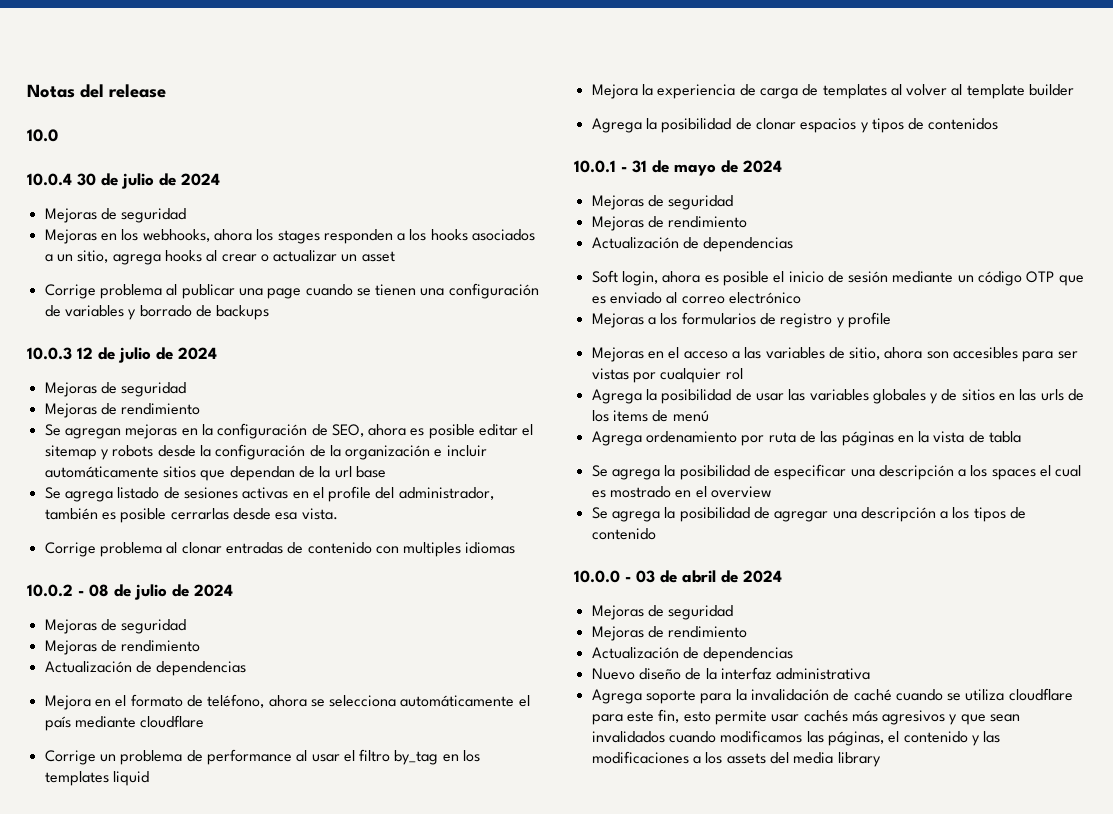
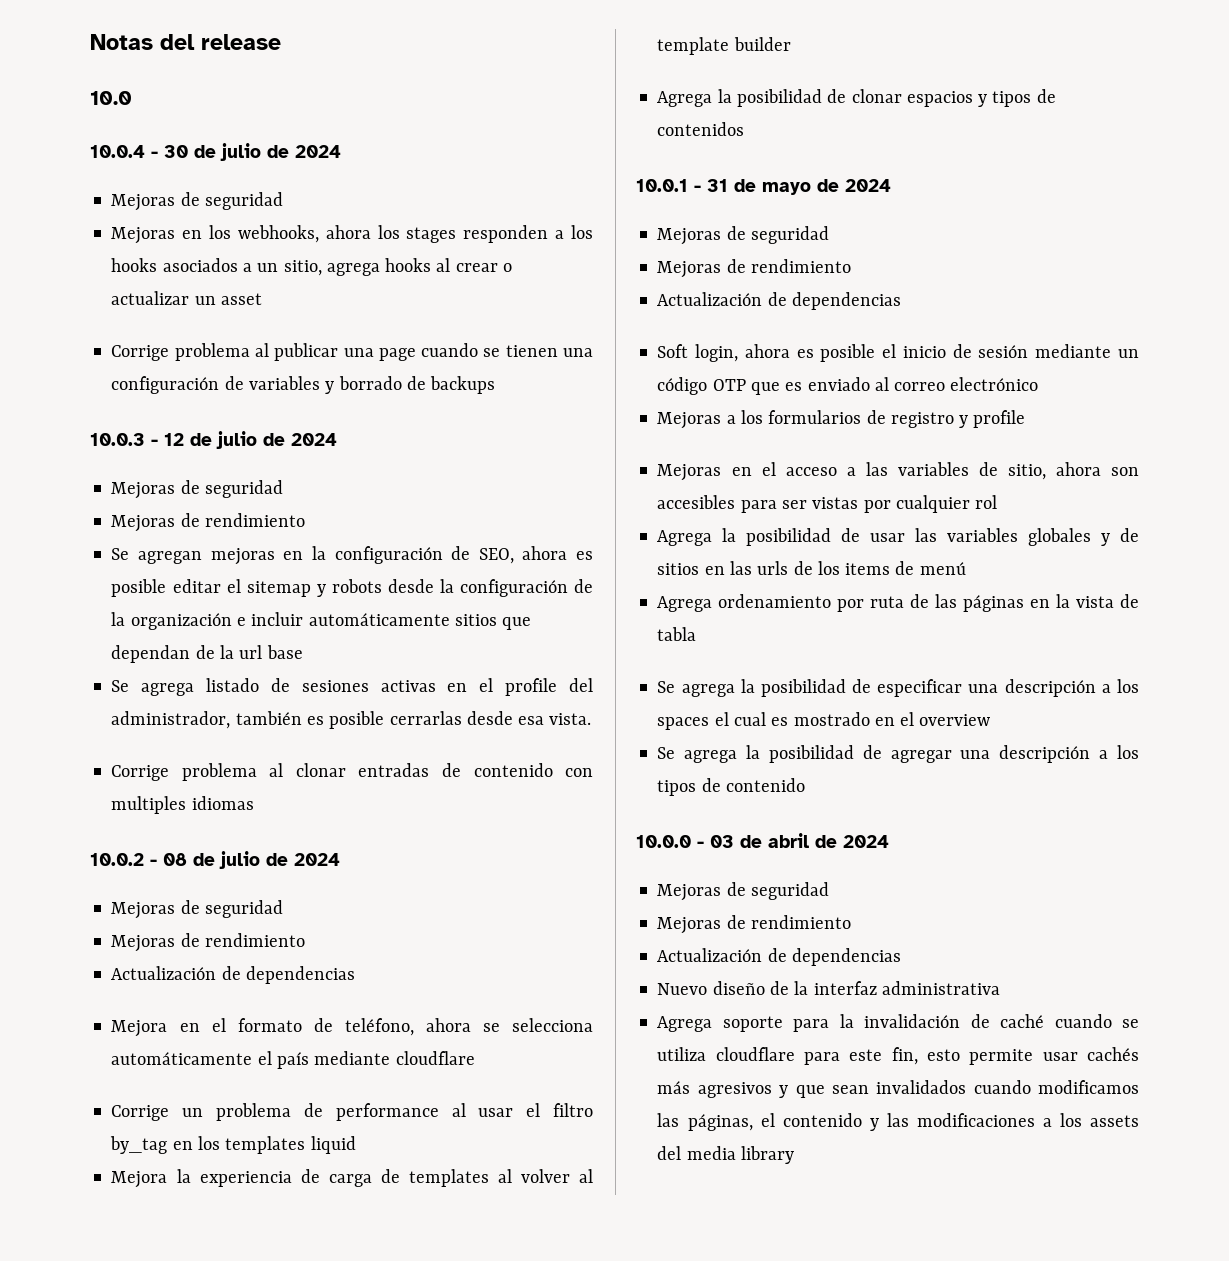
- 10.0.4 30 de julio de 2024
+ 10.0.4 - 30 de julio de 2024
- 10.0.3 12 de julio de 2024
+ 10.0.3 - 12 de julio de 2024

